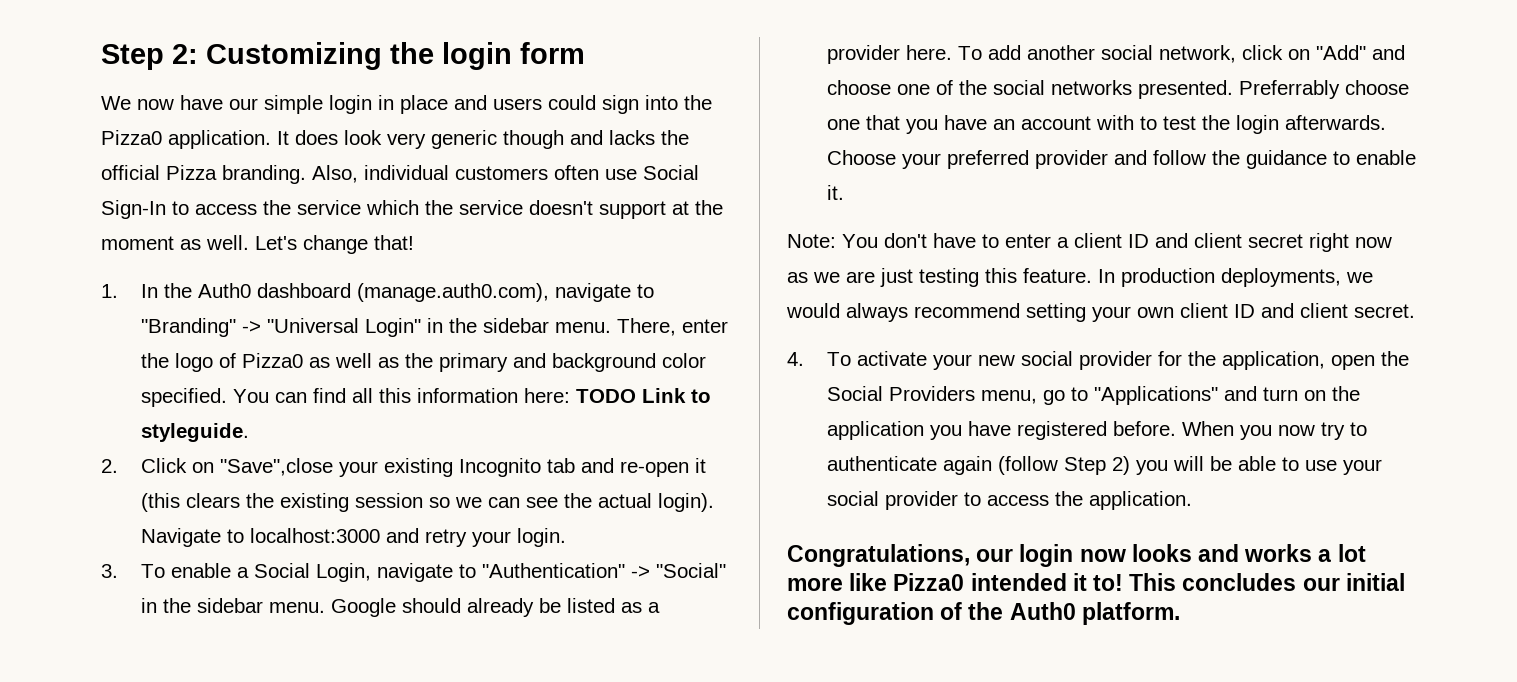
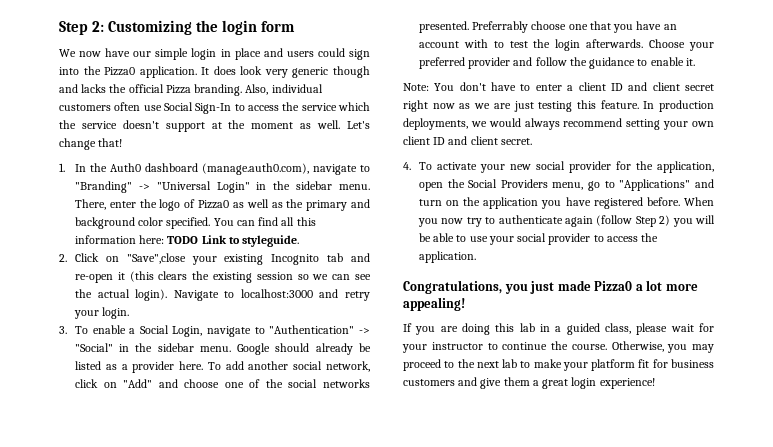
- Congratulations, our login now looks and works a lot more like Pizza0 intended it to! This concludes our initial configuration of the Auth0 platform.
+ Congratulations, you just made Pizza0 a lot more appealing!
+ If you are doing this lab in a guided class, please wait for your instructor to continue the course. Otherwise, you may proceed to the next lab to make your platform fit for business customers and give them a great login experience!

